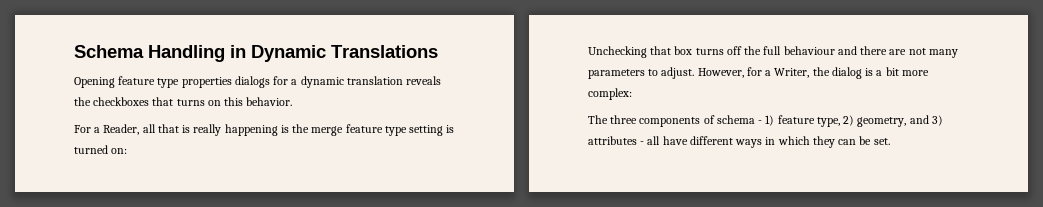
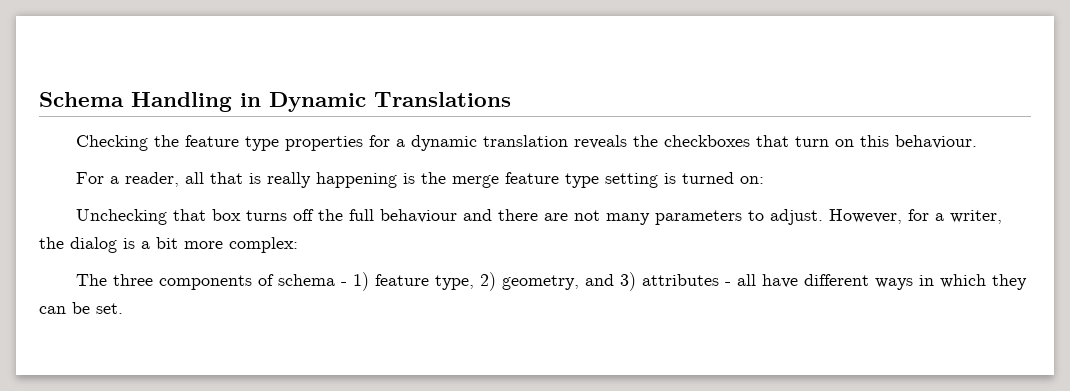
- Opening feature type properties dialogs for a dynamic translation reveals the checkboxes that turns on this behavior.
+ Checking the feature type properties for a dynamic translation reveals the checkboxes that turn on this behaviour.
- For a Reader, all that is really happening is the merge feature type setting is turned on:
+ For a reader, all that is really happening is the merge feature type setting is turned on:
- However, for a Writer, the dialog is a bit more complex:
+ However, for a writer, the dialog is a bit more complex:

